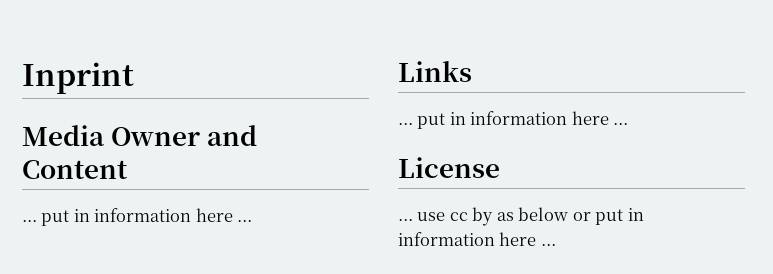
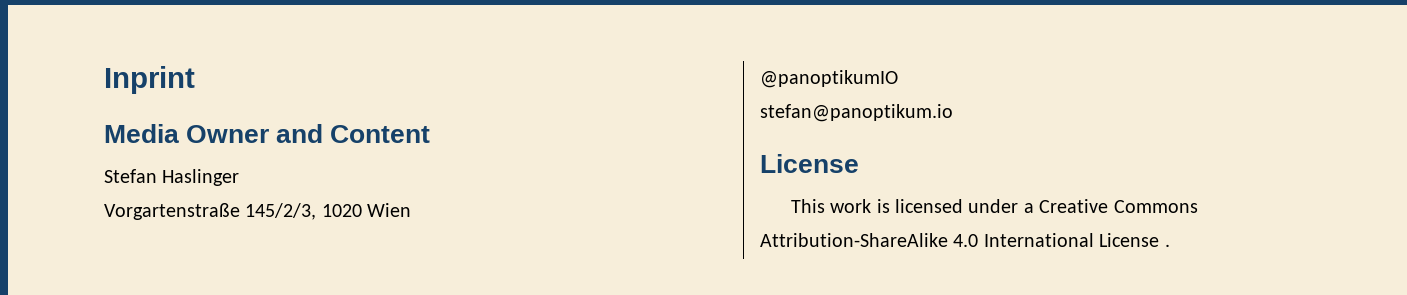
  Media Owner and Content
- ... put in information here ...
- Links
- ... put in information here ...
+ Stefan Haslinger
+ Vorgartenstraße 145/2/3, 1020 Wien
+ @panoptikumIO
+ stefan@panoptikum.io
  License
- ... use cc by as below or put in information here ...
+ This work is licensed under a Creative Commons Attribution-ShareAlike 4.0 International License .

